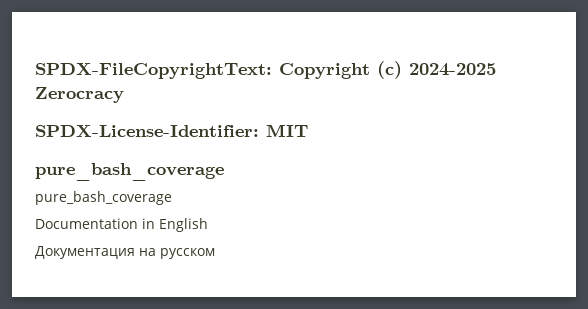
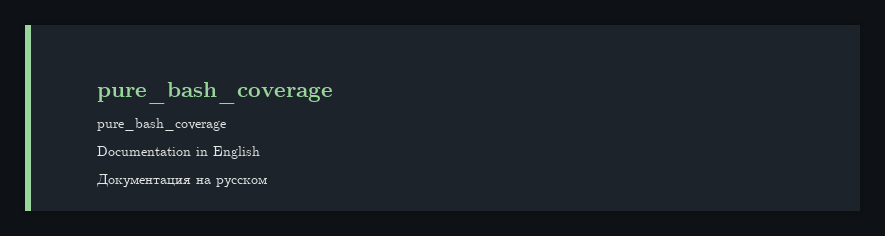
- SPDX-FileCopyrightText: Copyright (c) 2024-2025 Zerocracy
- SPDX-License-Identifier: MIT

